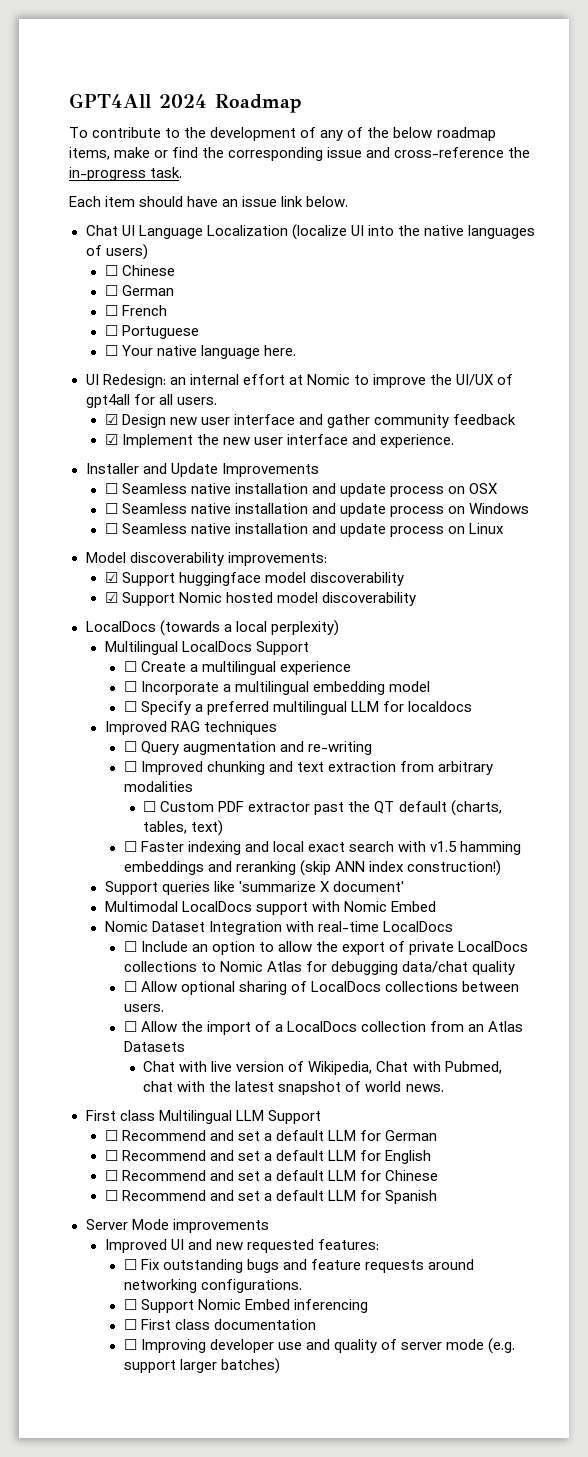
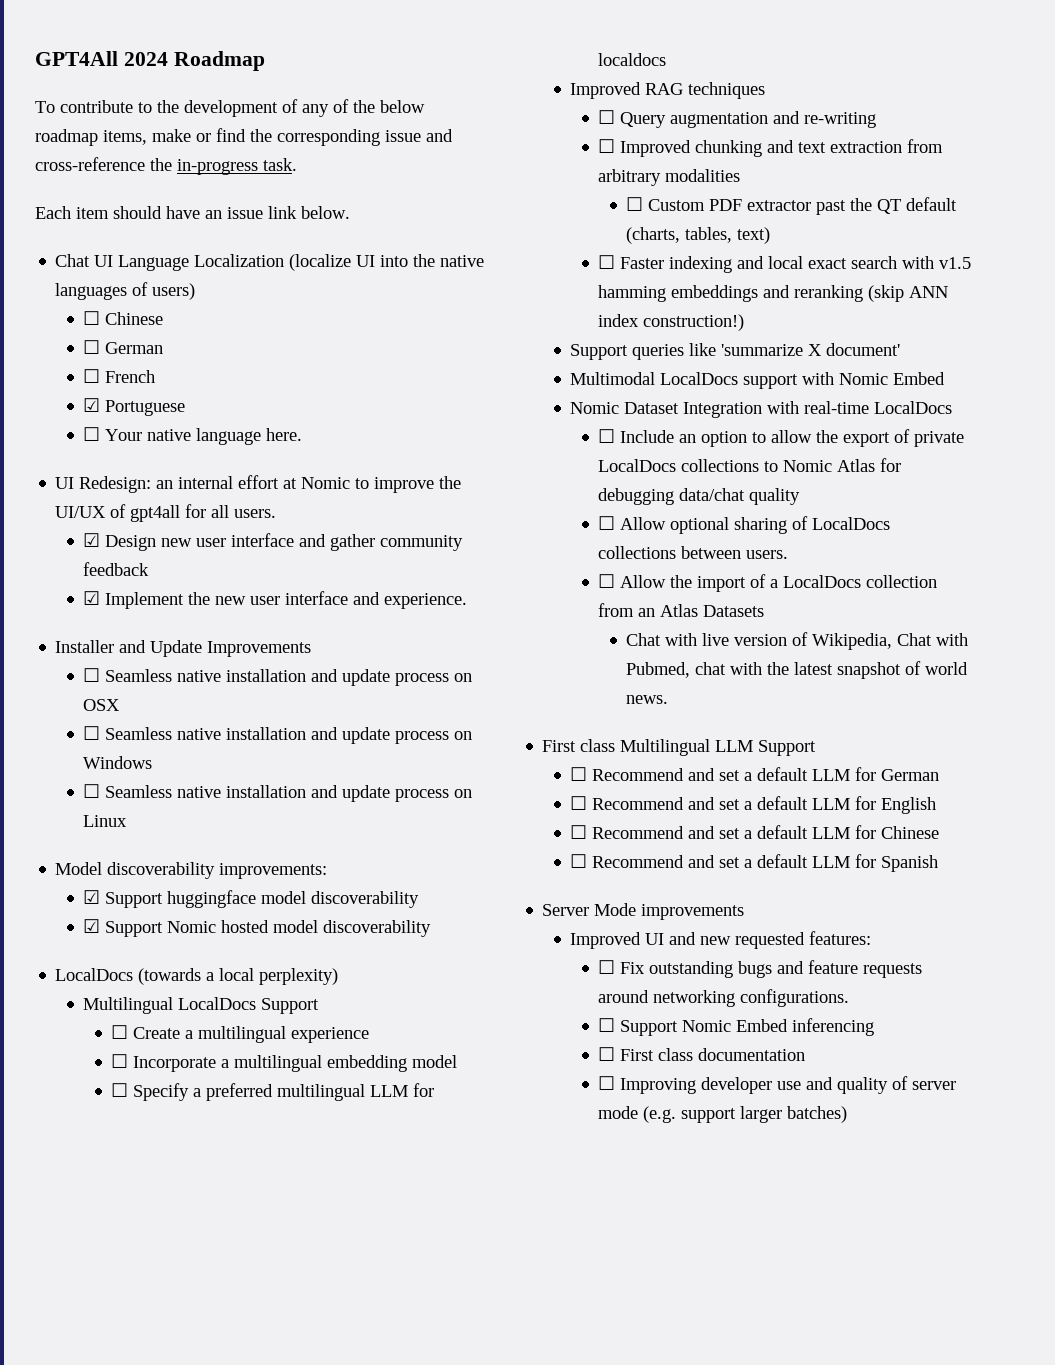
- ☐ Portuguese
+ ☑ Portuguese

